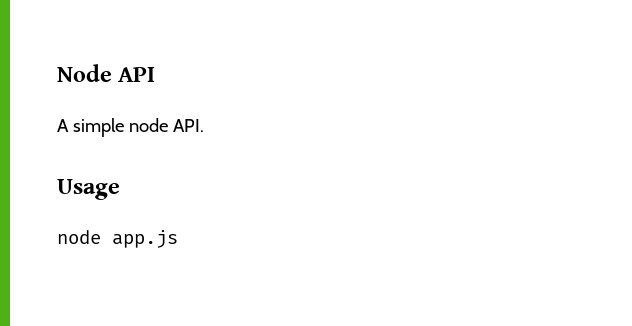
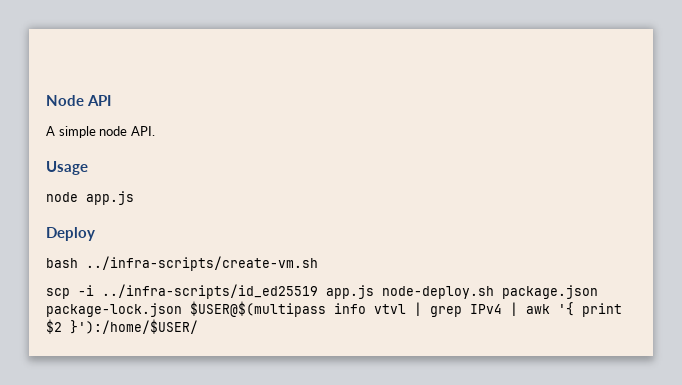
+ Deploy
+ bash ../infra-scripts/create-vm.sh
+ scp -i ../infra-scripts/id_ed25519 app.js node-deploy.sh package.json package-lock.json $USER@$(multipass info vtvl | grep IPv4 | awk '{ print $2 }'):/home/$USER/

